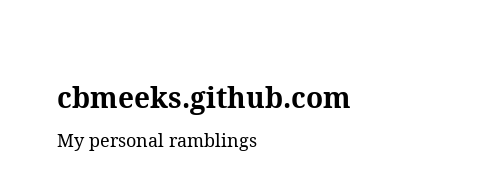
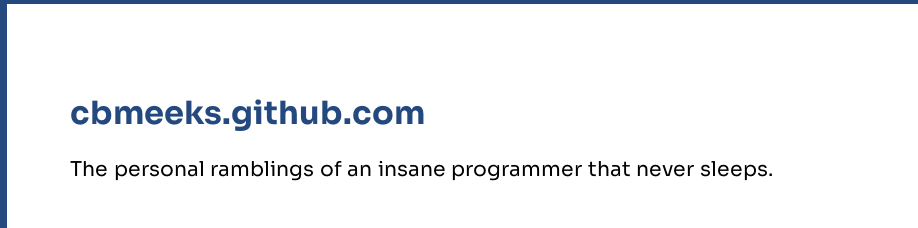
- My personal ramblings
+ The personal ramblings of an insane programmer that never sleeps.

